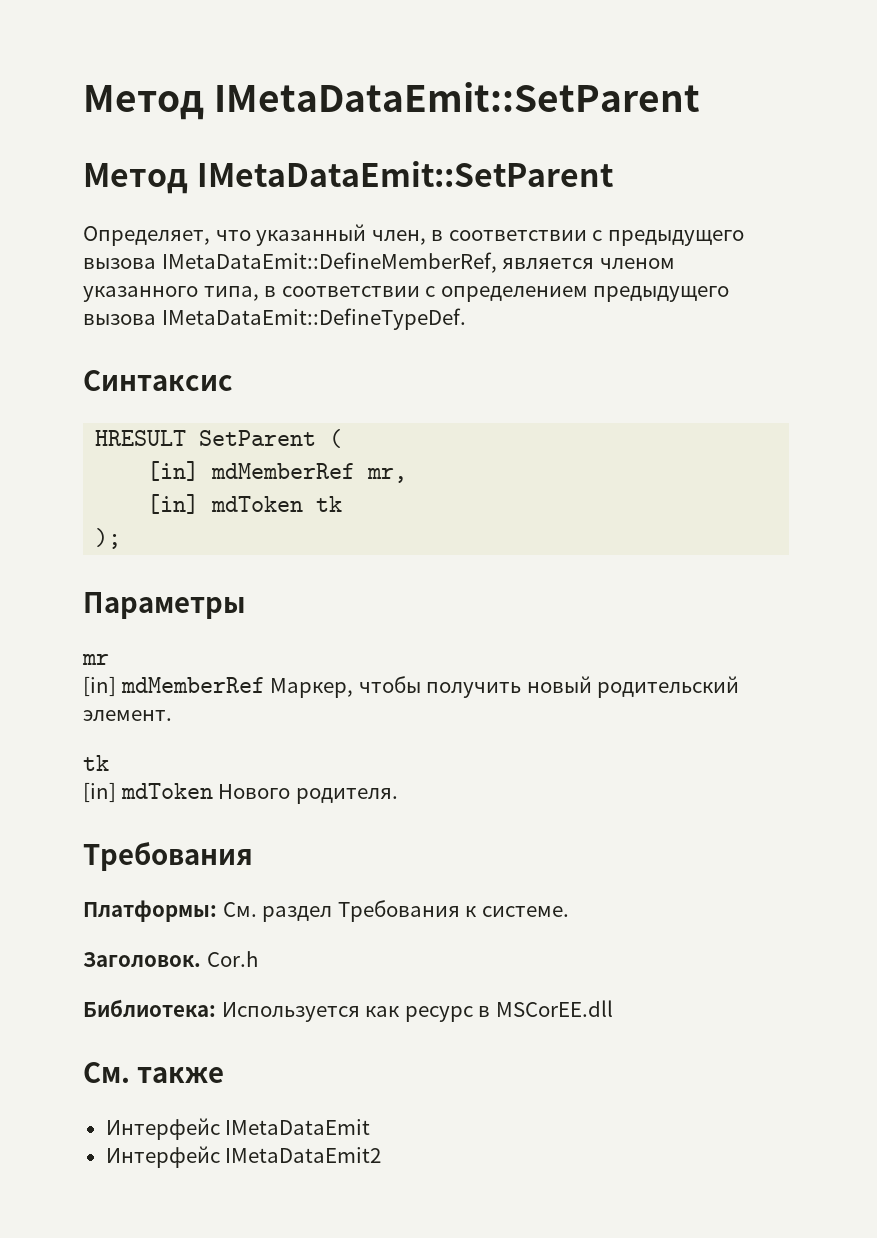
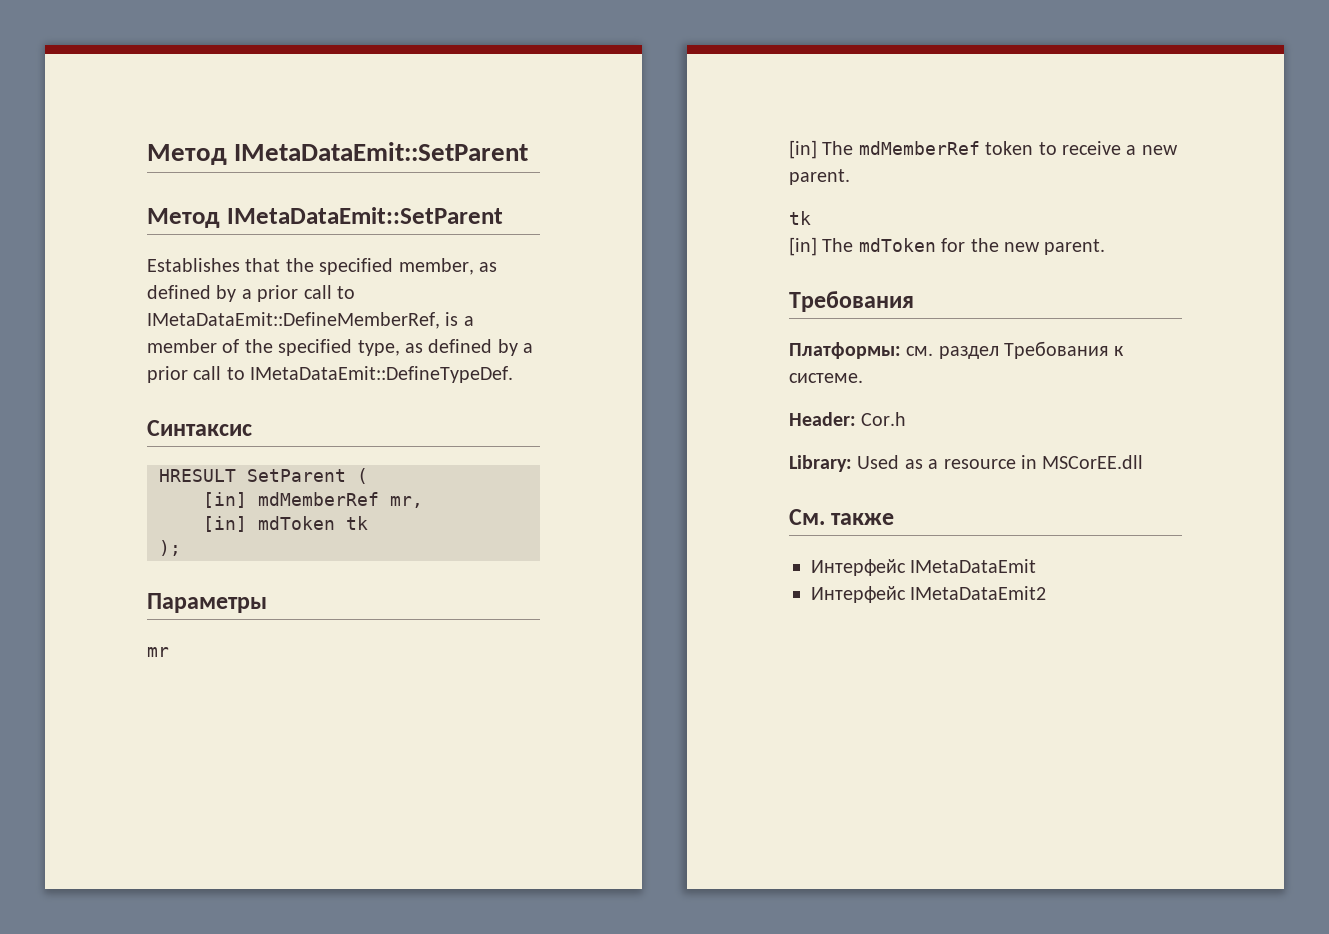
- Определяет, что указанный член, в соответствии с предыдущего вызова IMetaDataEmit::DefineMemberRef, является членом указанного типа, в соответствии с определением предыдущего вызова IMetaDataEmit::DefineTypeDef.
+ Establishes that the specified member, as defined by a prior call to IMetaDataEmit::DefineMemberRef, is a member of the specified type, as defined by a prior call to IMetaDataEmit::DefineTypeDef.
- [in] mdMemberRef Маркер, чтобы получить новый родительский элемент.
+ [in] The mdMemberRef token to receive a new parent.
  tk
- [in] mdToken Нового родителя.
+ [in] The mdToken for the new parent.
- Платформы: См. раздел Требования к системе.
+ Платформы: см. раздел Требования к системе.
- Заголовок. Cor.h
+ Header: Cor.h
- Библиотека: Используется как ресурс в MSCorEE.dll
+ Library: Used as a resource in MSCorEE.dll

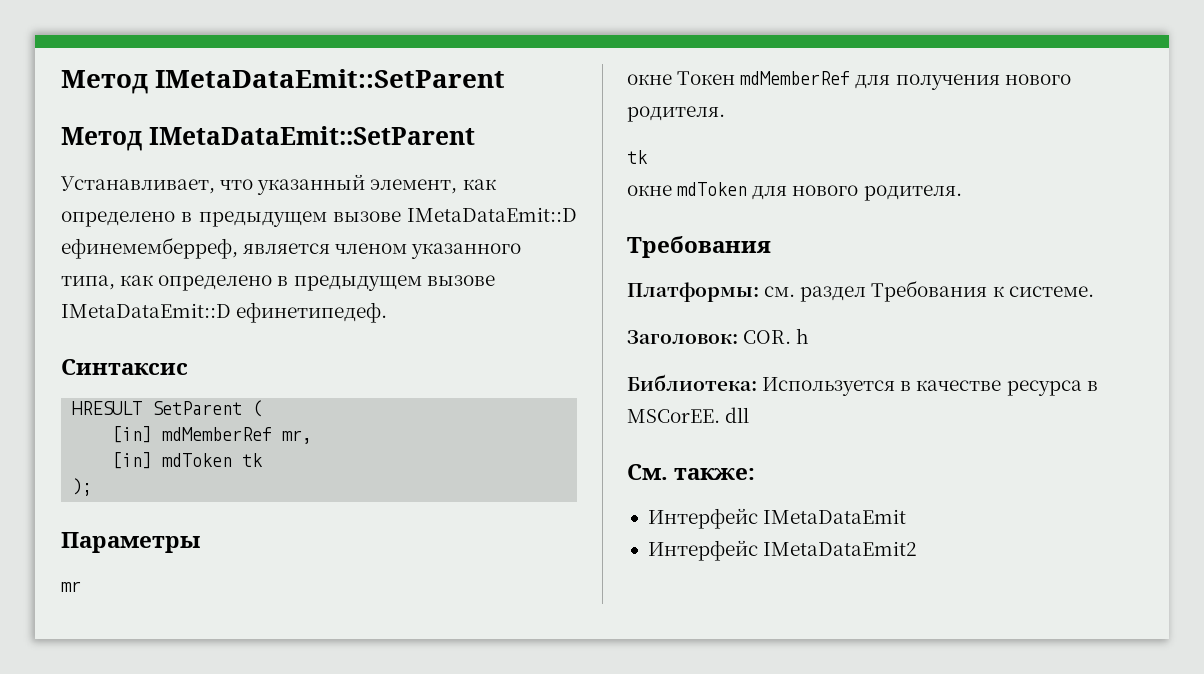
- Establishes that the specified member, as defined by a prior call to IMetaDataEmit::DefineMemberRef, is a member of the specified type, as defined by a prior call to IMetaDataEmit::DefineTypeDef.
+ Устанавливает, что указанный элемент, как определено в предыдущем вызове IMetaDataEmit::D ефинемемберреф, является членом указанного типа, как определено в предыдущем вызове IMetaDataEmit::D ефинетипедеф.
- [in] The mdMemberRef token to receive a new parent.
+ окне Токен mdMemberRef для получения нового родителя.
  tk
- [in] The mdToken for the new parent.
+ окне mdToken для нового родителя.
- Header: Cor.h
- Library: Used as a resource in MSCorEE.dll
+ Заголовок: COR. h
+ Библиотека: Используется в качестве ресурса в MSCorEE. dll
- См. также
+ См. также:

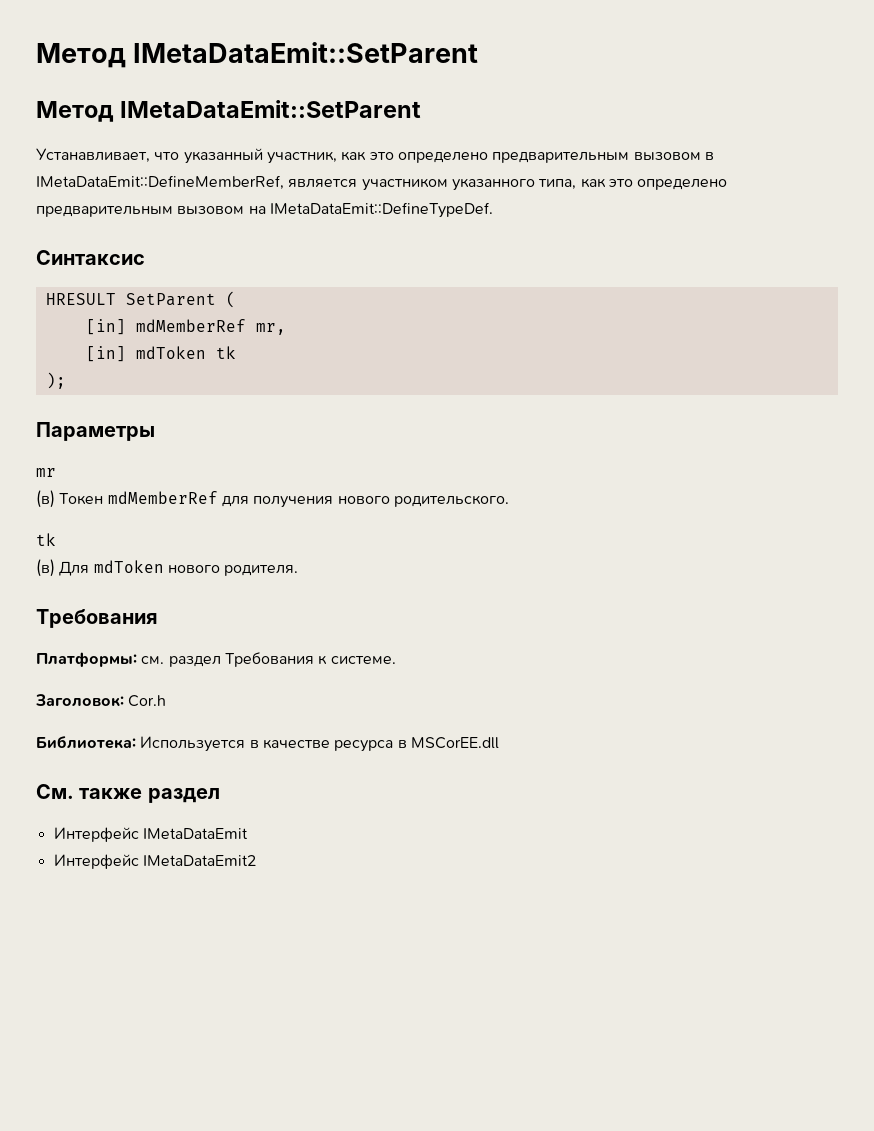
- Устанавливает, что указанный элемент, как определено в предыдущем вызове IMetaDataEmit::D ефинемемберреф, является членом указанного типа, как определено в предыдущем вызове IMetaDataEmit::D ефинетипедеф.
+ Устанавливает, что указанный участник, как это определено предварительным вызовом в IMetaDataEmit::DefineMemberRef, является участником указанного типа, как это определено предварительным вызовом на IMetaDataEmit::DefineTypeDef.
- окне Токен mdMemberRef для получения нового родителя.
+ (в) Токен mdMemberRef для получения нового родительского.
  tk
- окне mdToken для нового родителя.
+ (в) Для mdToken нового родителя.
- Заголовок: COR. h
+ Заголовок: Cor.h
- Библиотека: Используется в качестве ресурса в MSCorEE. dll
+ Библиотека: Используется в качестве ресурса в MSCorEE.dll
- См. также:
+ См. также раздел

